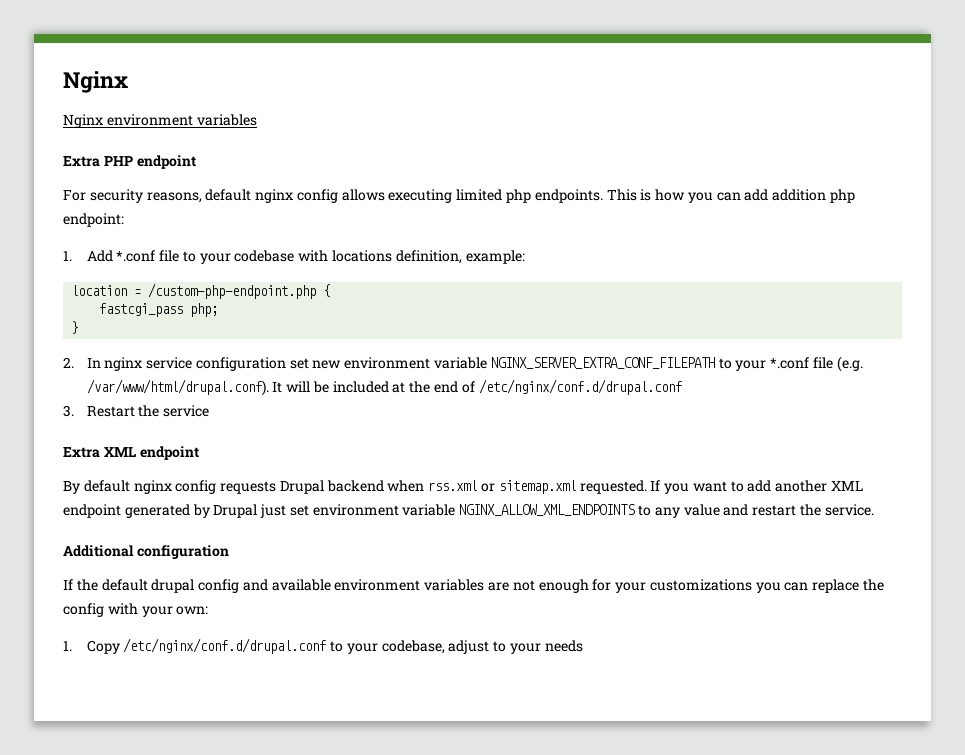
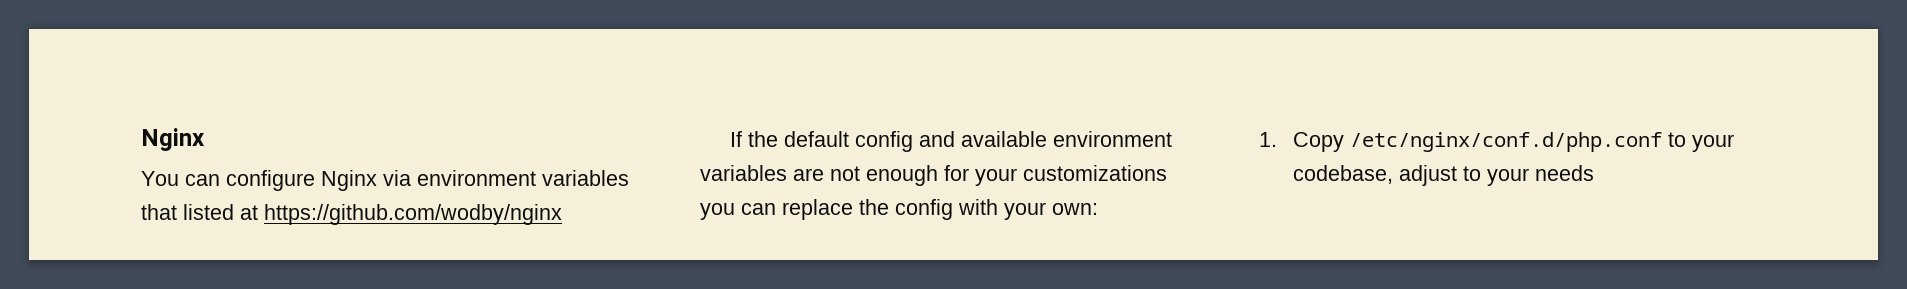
- Nginx environment variables
- Extra PHP endpoint
- For security reasons, default nginx config allows executing limited php endpoints. This is how you can add addition php endpoint:
- 1. Add *.conf file to your codebase with locations definition, example:
- location = /custom-php-endpoint.php {
- fastcgi_pass php;
- }
- 2. In nginx service configuration set new environment variable NGINX_SERVER_EXTRA_CONF_FILEPATH to your *.conf file (e.g. /var/www/html/drupal.conf). It will be included at the end of /etc/nginx/conf.d/drupal.conf
- 3. Restart the service
- Extra XML endpoint
- By default nginx config requests Drupal backend when rss.xml or sitemap.xml requested. If you want to add another XML endpoint generated by Drupal just set environment variable NGINX_ALLOW_XML_ENDPOINTS to any value and restart the service.
- Additional configuration
+ You can configure Nginx via environment variables that listed at https://github.com/wodby/nginx
- If the default drupal config and available environment variables are not enough for your customizations you can replace the config with your own:
+ If the default config and available environment variables are not enough for your customizations you can replace the config with your own:
- 1. Copy /etc/nginx/conf.d/drupal.conf to your codebase, adjust to your needs
+ 1. Copy /etc/nginx/conf.d/php.conf to your codebase, adjust to your needs

